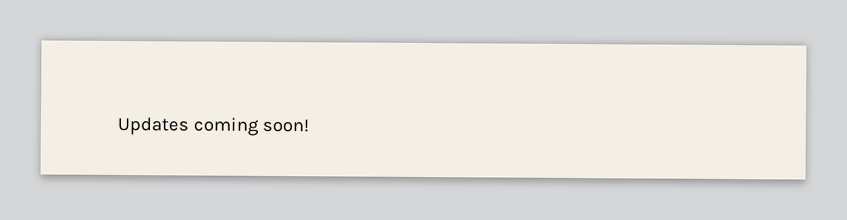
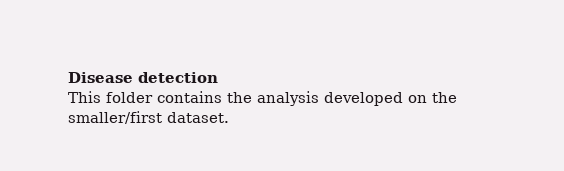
- Updates coming soon!
+ Disease detection
+ This folder contains the analysis developed on the smaller/first dataset.

